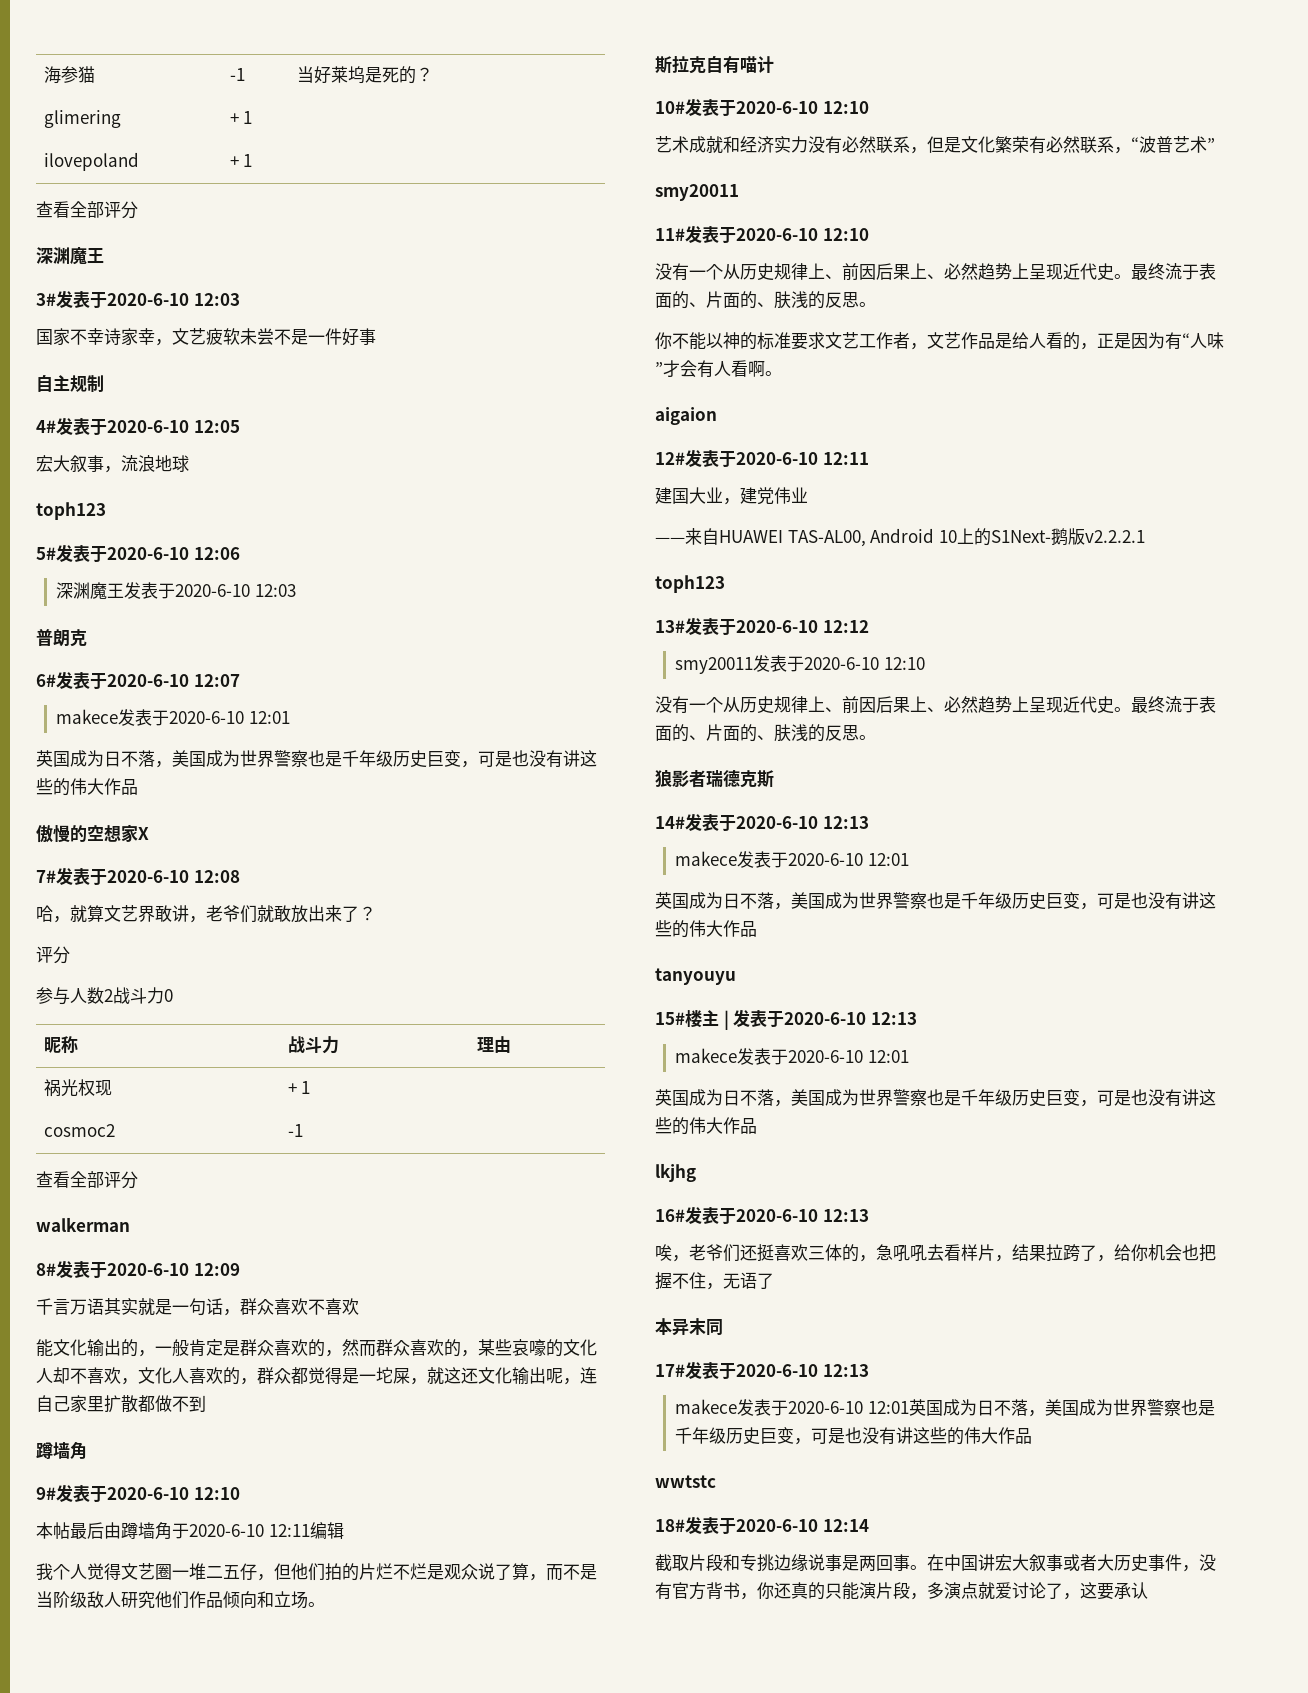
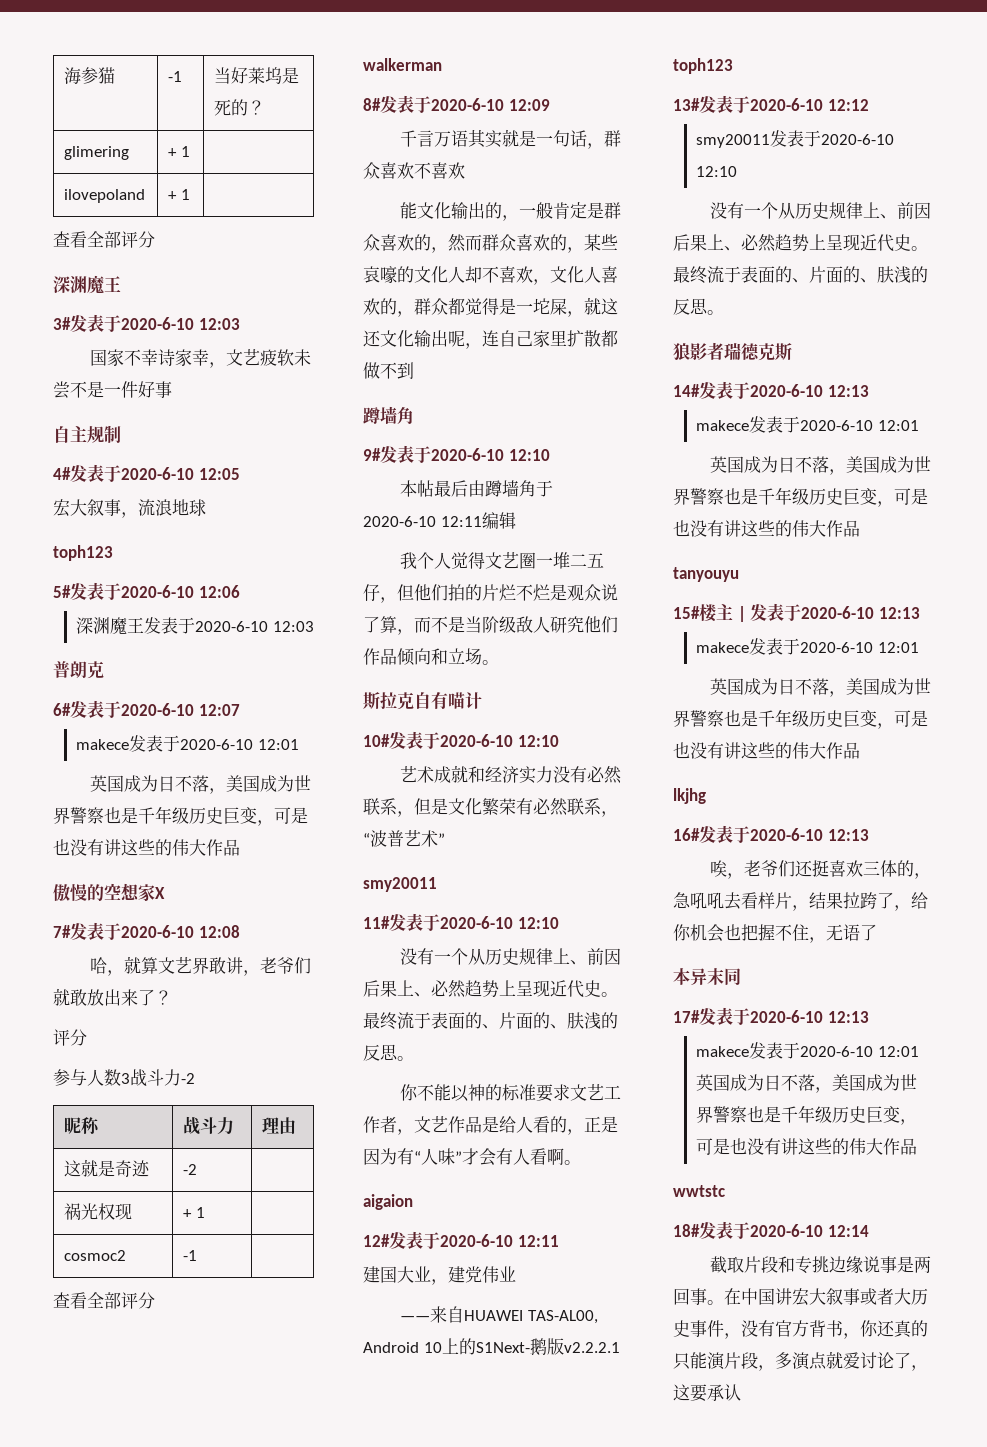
- 参与人数2战斗力0
+ 参与人数3战斗力-2
+ 这就是奇迹 | -2 |

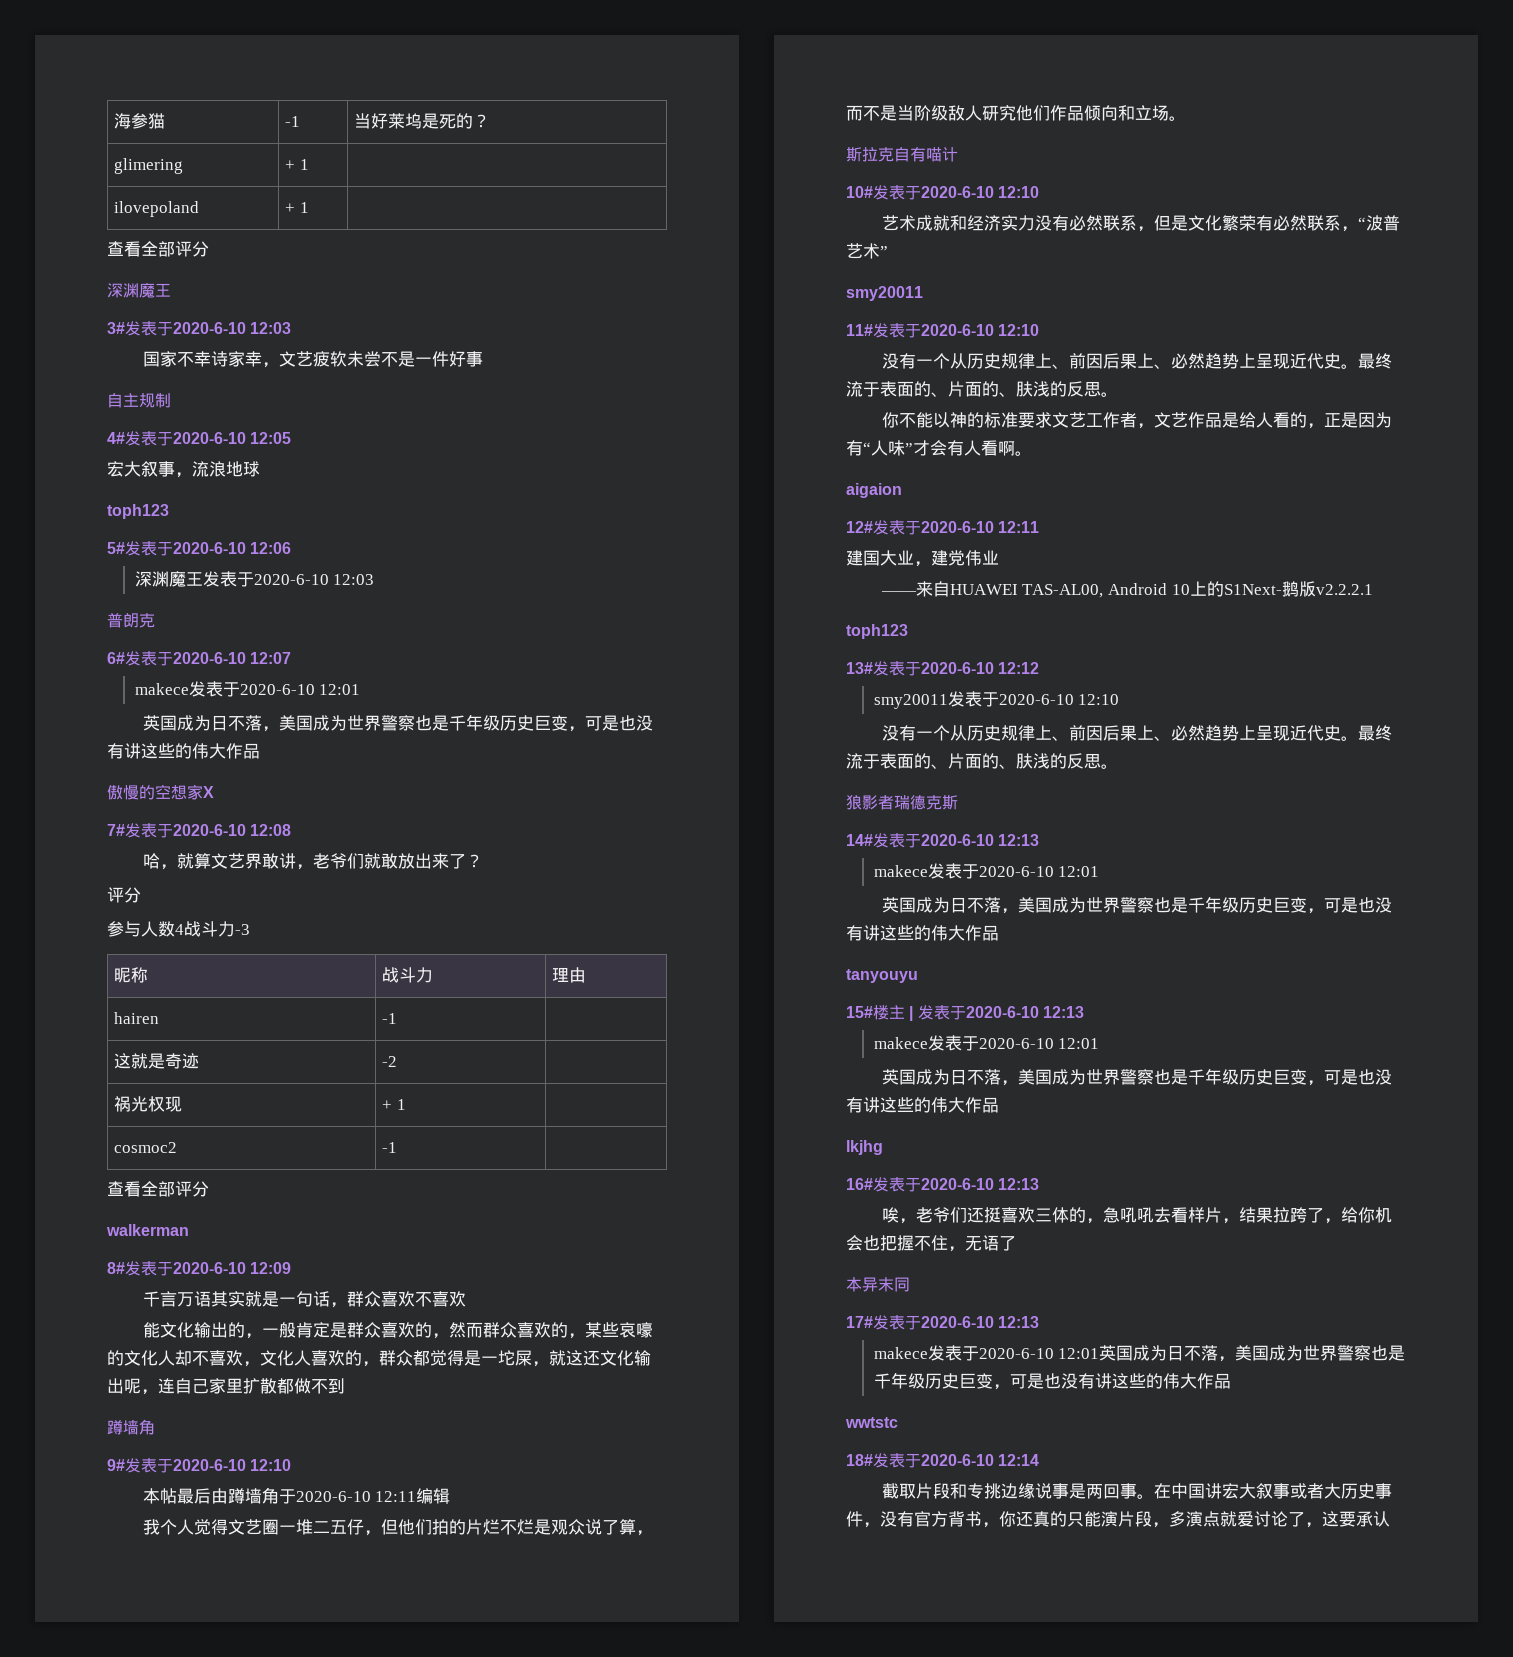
- 参与人数3战斗力-2
+ 参与人数4战斗力-3
+ hairen | -1 |

